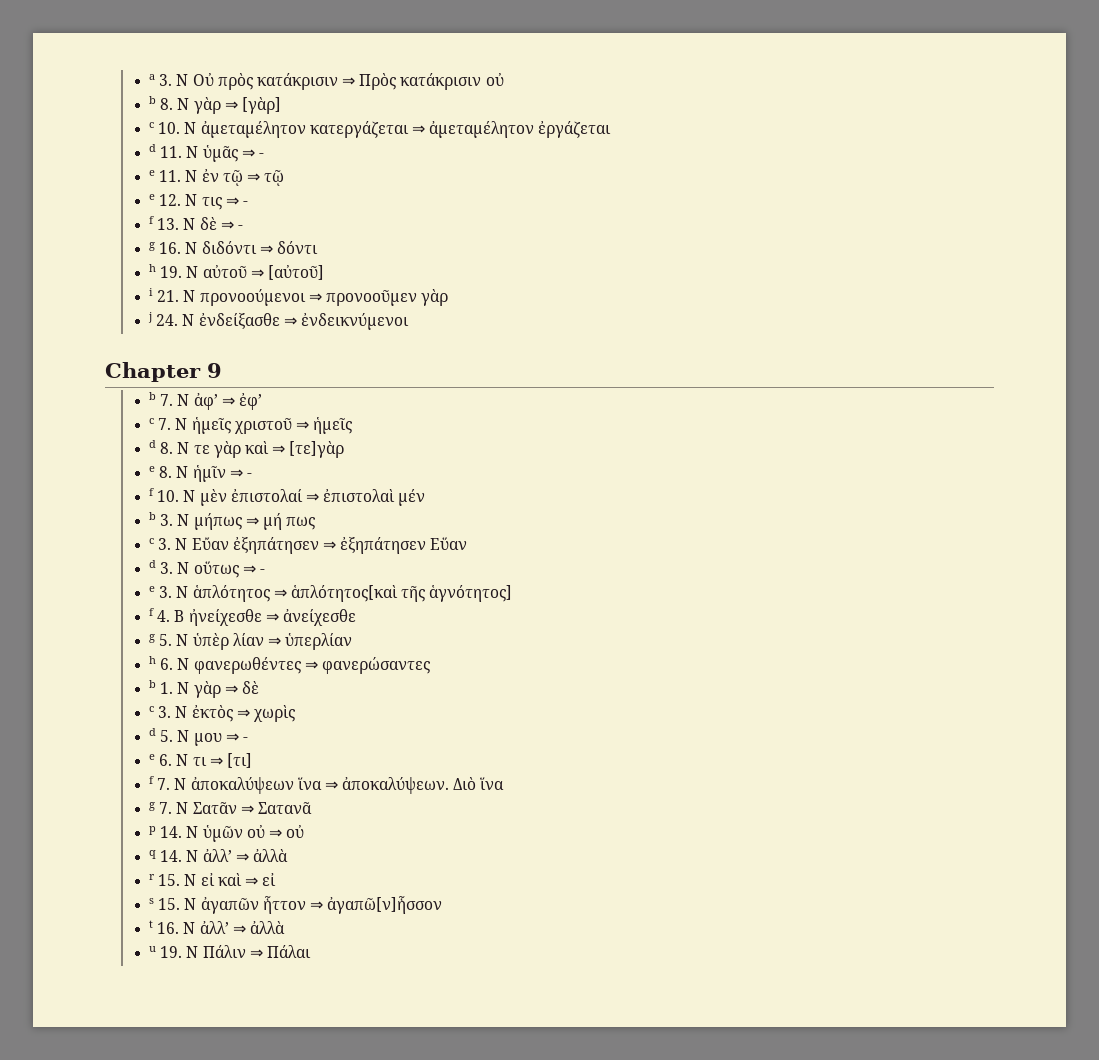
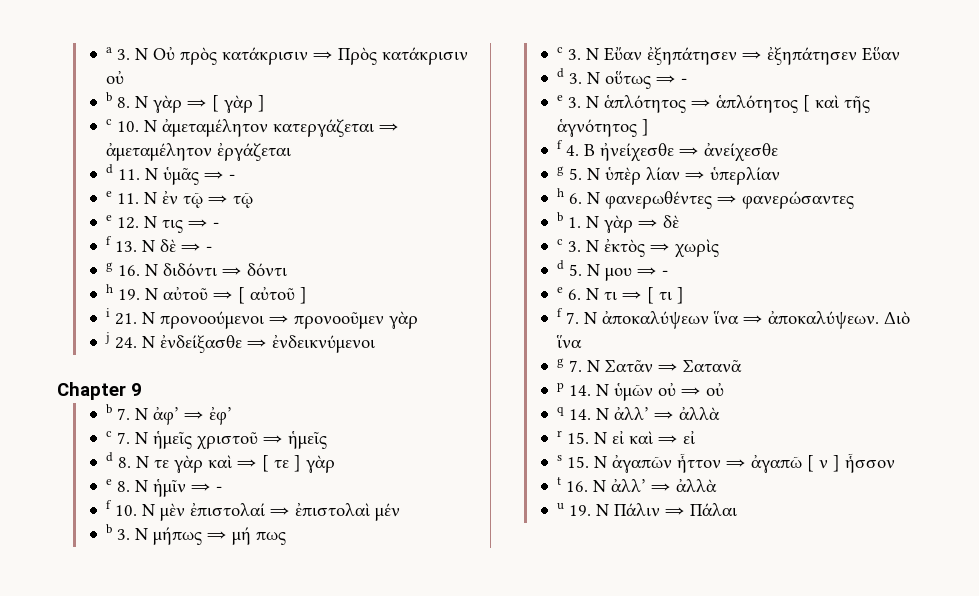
- b 8. N γὰρ ⇒ [γὰρ]
+ b 8. N γὰρ ⇒ [ γὰρ ]
- h 19. N αὐτοῦ ⇒ [αὐτοῦ]
+ h 19. N αὐτοῦ ⇒ [ αὐτοῦ ]
- d 8. N τε γὰρ καὶ ⇒ [τε]γὰρ
+ d 8. N τε γὰρ καὶ ⇒ [ τε ] γὰρ
- e 3. N ἁπλότητος ⇒ ἁπλότητος[καὶ τῆς ἁγνότητος]
+ e 3. N ἁπλότητος ⇒ ἁπλότητος [ καὶ τῆς ἁγνότητος ]
- e 6. N τι ⇒ [τι]
+ e 6. N τι ⇒ [ τι ]
- s 15. N ἀγαπῶν ἧττον ⇒ ἀγαπῶ[ν]ἧσσον
+ s 15. N ἀγαπῶν ἧττον ⇒ ἀγαπῶ [ ν ] ἧσσον

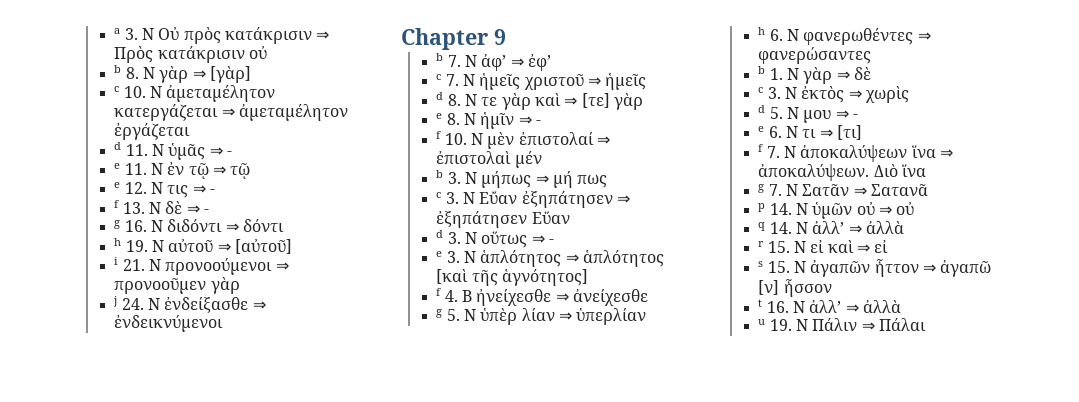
- b 8. N γὰρ ⇒ [ γὰρ ]
+ b 8. N γὰρ ⇒ [γὰρ]
- h 19. N αὐτοῦ ⇒ [ αὐτοῦ ]
+ h 19. N αὐτοῦ ⇒ [αὐτοῦ]
- d 8. N τε γὰρ καὶ ⇒ [ τε ] γὰρ
+ d 8. N τε γὰρ καὶ ⇒ [τε] γὰρ
- e 3. N ἁπλότητος ⇒ ἁπλότητος [ καὶ τῆς ἁγνότητος ]
+ e 3. N ἁπλότητος ⇒ ἁπλότητος [καὶ τῆς ἁγνότητος]
- e 6. N τι ⇒ [ τι ]
+ e 6. N τι ⇒ [τι]
- s 15. N ἀγαπῶν ἧττον ⇒ ἀγαπῶ [ ν ] ἧσσον
+ s 15. N ἀγαπῶν ἧττον ⇒ ἀγαπῶ [ν] ἧσσον

